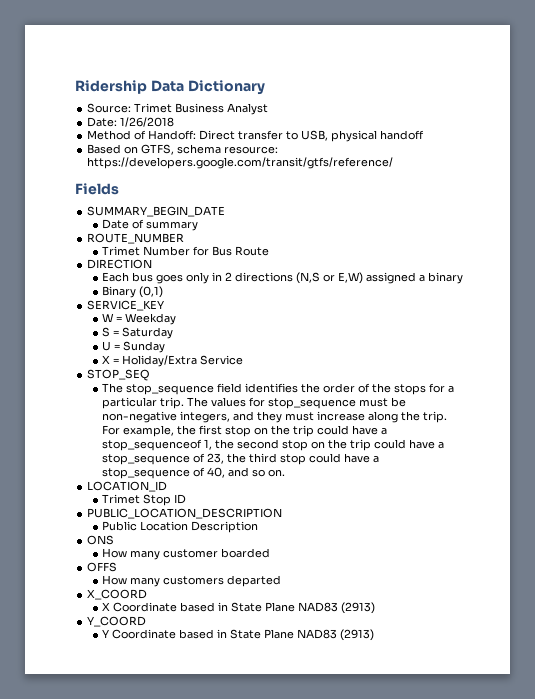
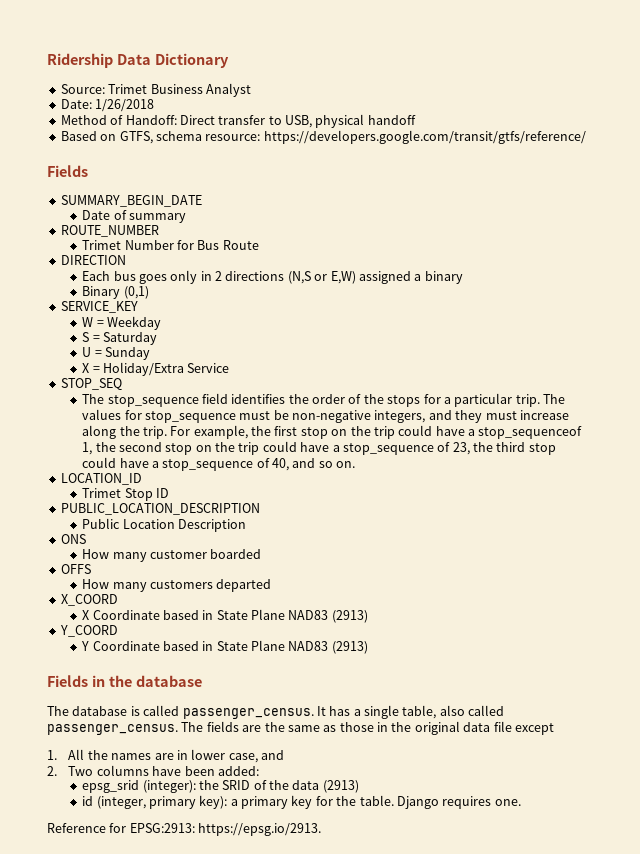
+ Fields in the database
+ The database is called passenger_census. It has a single table, also called passenger_census. The fields are the same as those in the original data file except
+ 1. All the names are in lower case, and
+ 2. Two columns have been added:
+ epsg_srid (integer): the SRID of the data (2913)
+ id (integer, primary key): a primary key for the table. Django requires one.
+ Reference for EPSG:2913: https://epsg.io/2913.

